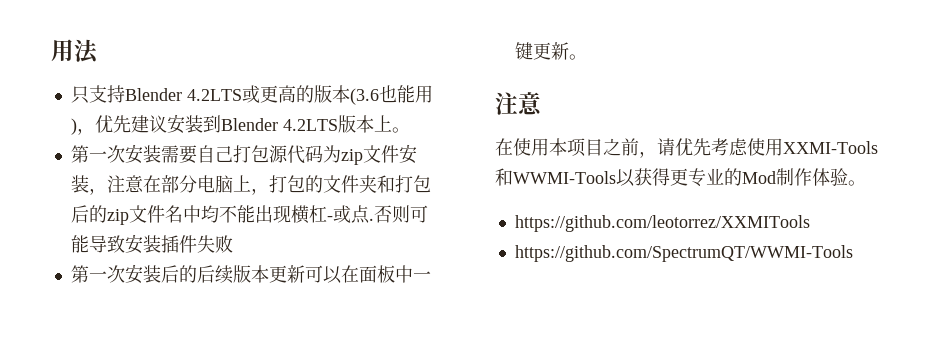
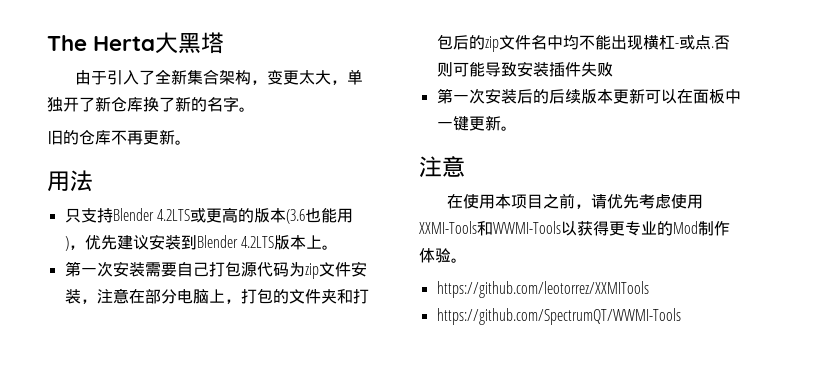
+ The Herta大黑塔
+ 由于引入了全新集合架构，变更太大，单独开了新仓库换了新的名字。
+ 旧的仓库不再更新。

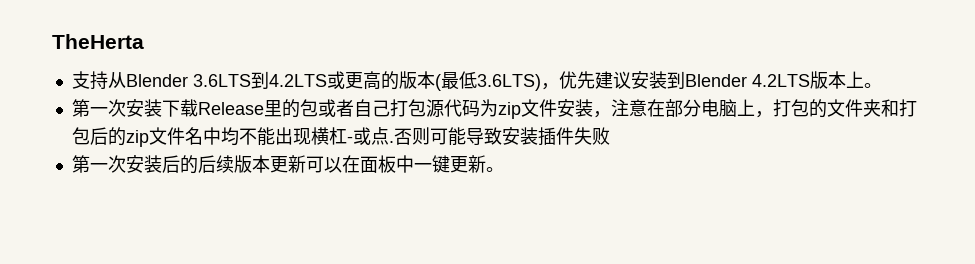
- The Herta大黑塔
- 由于引入了全新集合架构，变更太大，单独开了新仓库换了新的名字。
- 旧的仓库不再更新。
- 用法
- 只支持Blender 4.2LTS或更高的版本(3.6也能用)，优先建议安装到Blender 4.2LTS版本上。
+ TheHerta
+ 支持从Blender 3.6LTS到4.2LTS或更高的版本(最低3.6LTS)，优先建议安装到Blender 4.2LTS版本上。
- 第一次安装需要自己打包源代码为zip文件安装，注意在部分电脑上，打包的文件夹和打包后的zip文件名中均不能出现横杠-或点.
+ 第一次安装下载Release里的包或者自己打包源代码为zip文件安装，注意在部分电脑上，打包的文件夹和打包后的zip文件名中均不能出现横杠-或点.
  第一次安装后的后续版本更新可以在面板中一键更新。
- 注意
- 在使用本项目之前，请优先考虑使用XXMI-Tools和WWMI-Tools以获得更专业的Mod制作体验。
- https://github.com/leotorrez/XXMITools
- https://github.com/SpectrumQT/WWMI-Tools

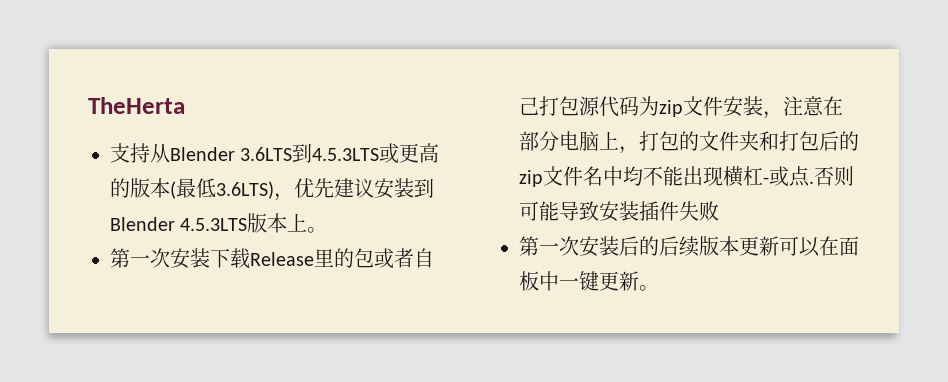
- 支持从Blender 3.6LTS到4.2LTS或更高的版本(最低3.6LTS)，优先建议安装到Blender 4.2LTS版本上。
+ 支持从Blender 3.6LTS到4.5.3LTS或更高的版本(最低3.6LTS)，优先建议安装到Blender 4.5.3LTS版本上。

